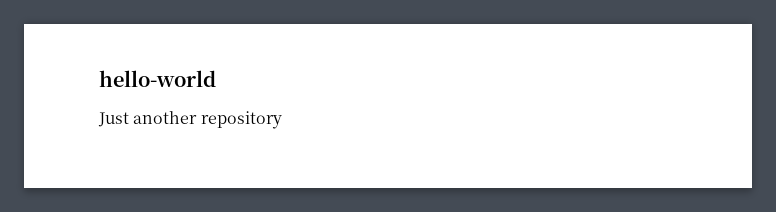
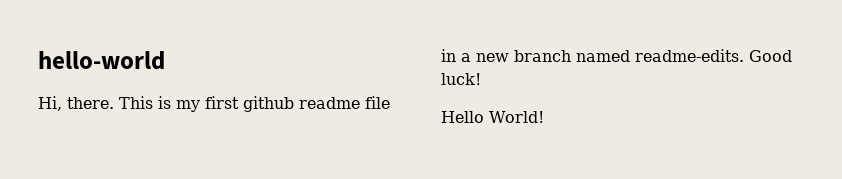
- Just another repository
+ Hi, there. This is my first github readme file in a new branch named readme-edits. Good luck!
+ Hello World!

